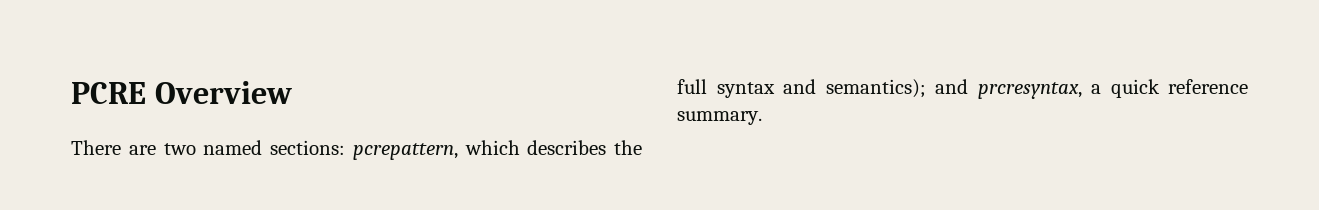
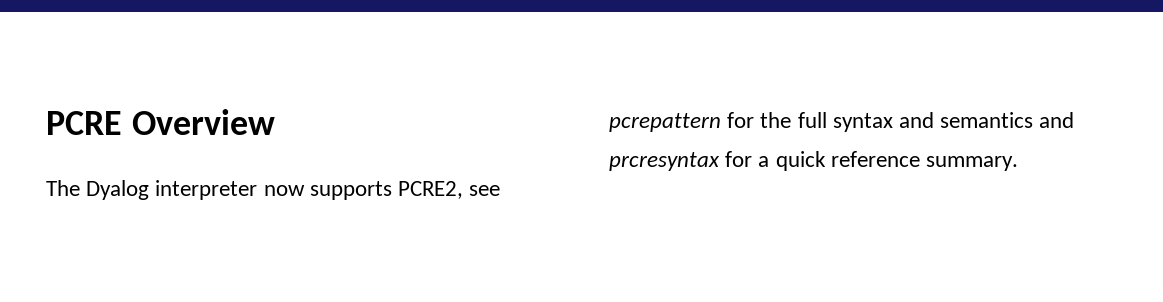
- There are two named sections: pcrepattern, which describes the full syntax and semantics); and prcresyntax, a quick reference summary.
+ The Dyalog interpreter now supports PCRE2, see pcrepattern for the full syntax and semantics and prcresyntax for a quick reference summary.

